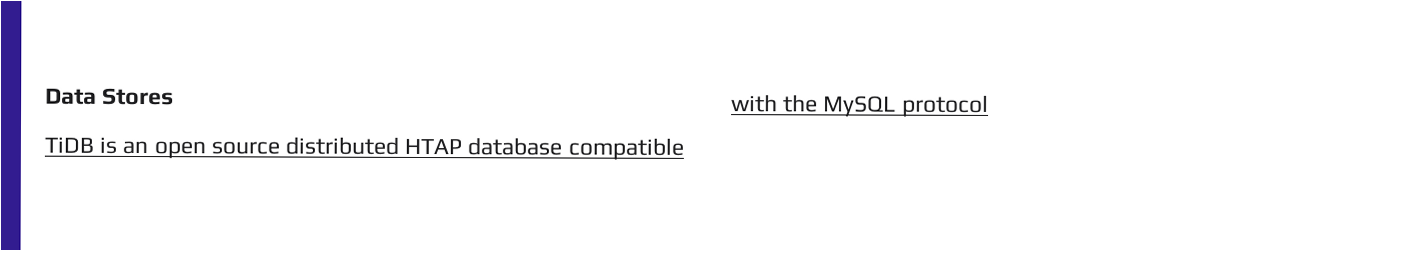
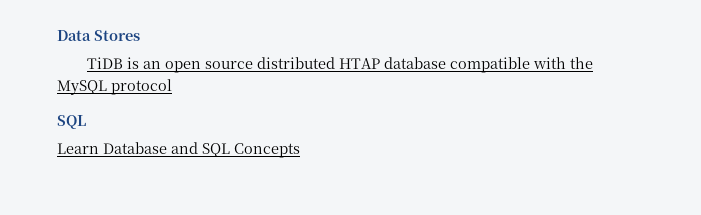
  TiDB is an open source distributed HTAP database compatible with the MySQL protocol
+ SQL
+ Learn Database and SQL Concepts

